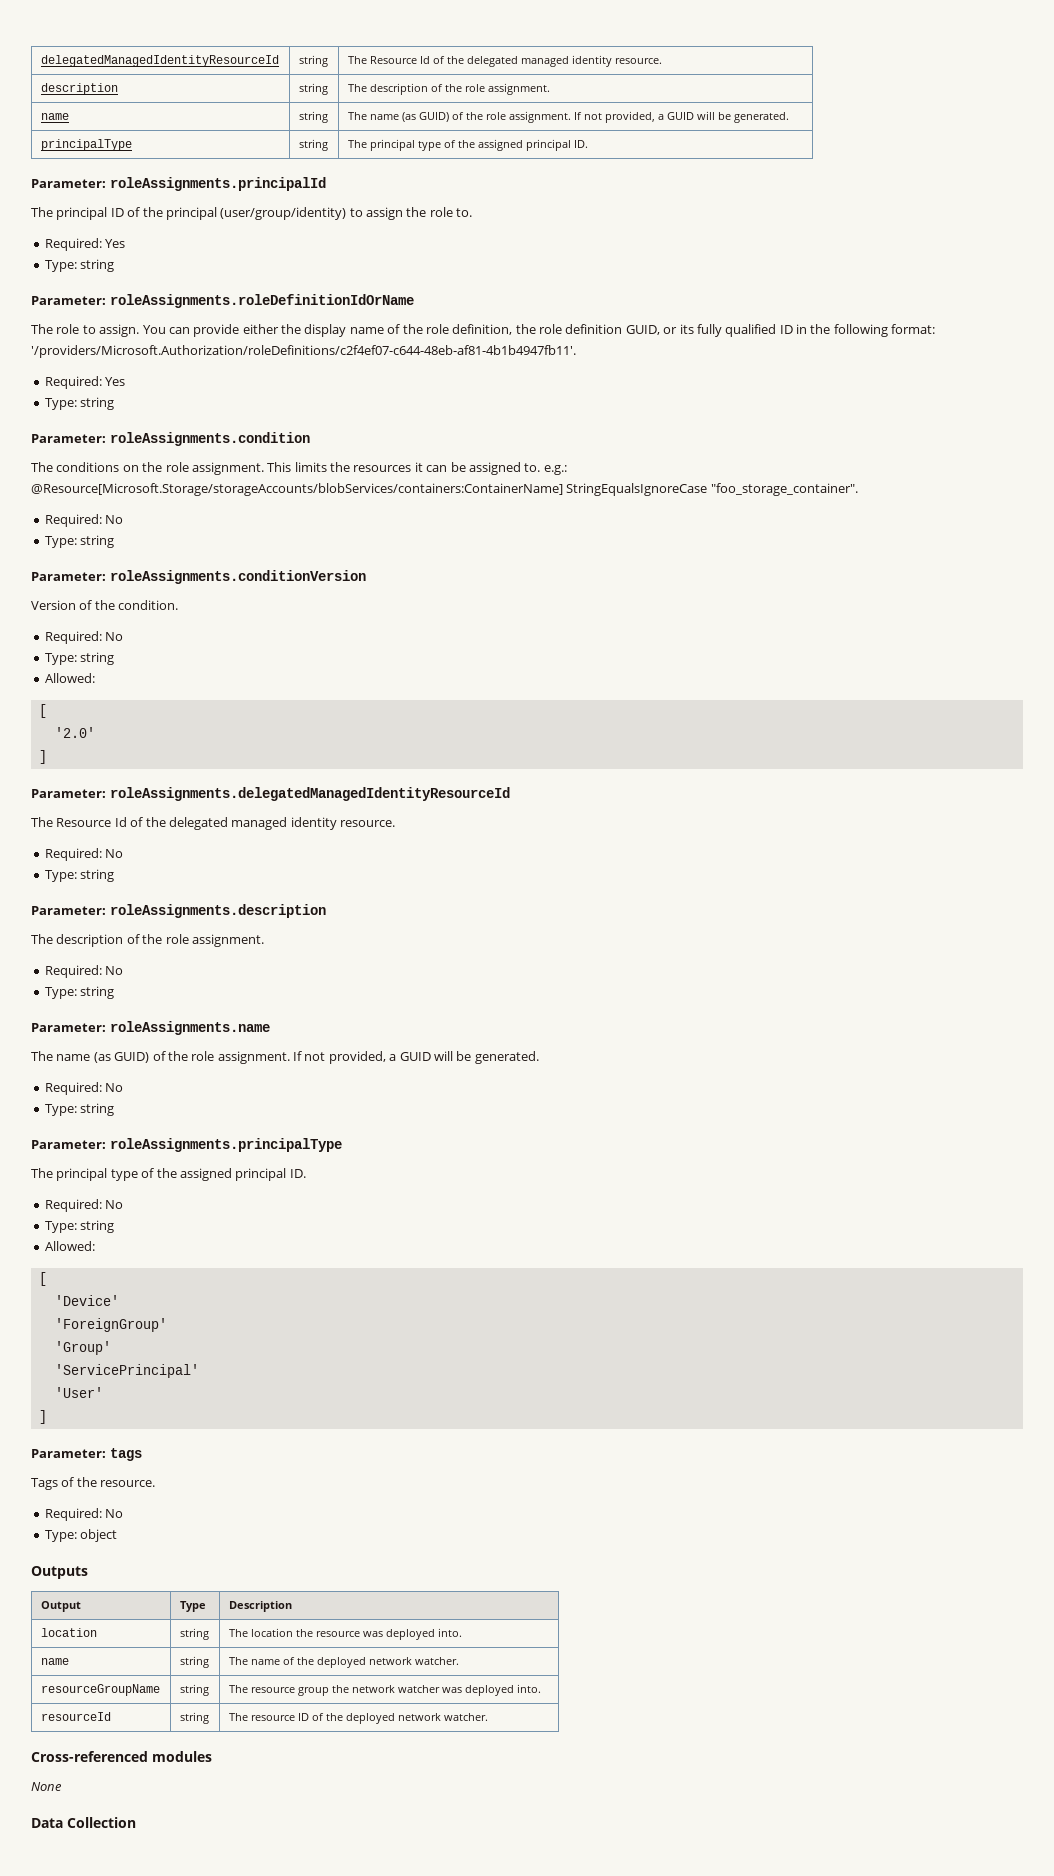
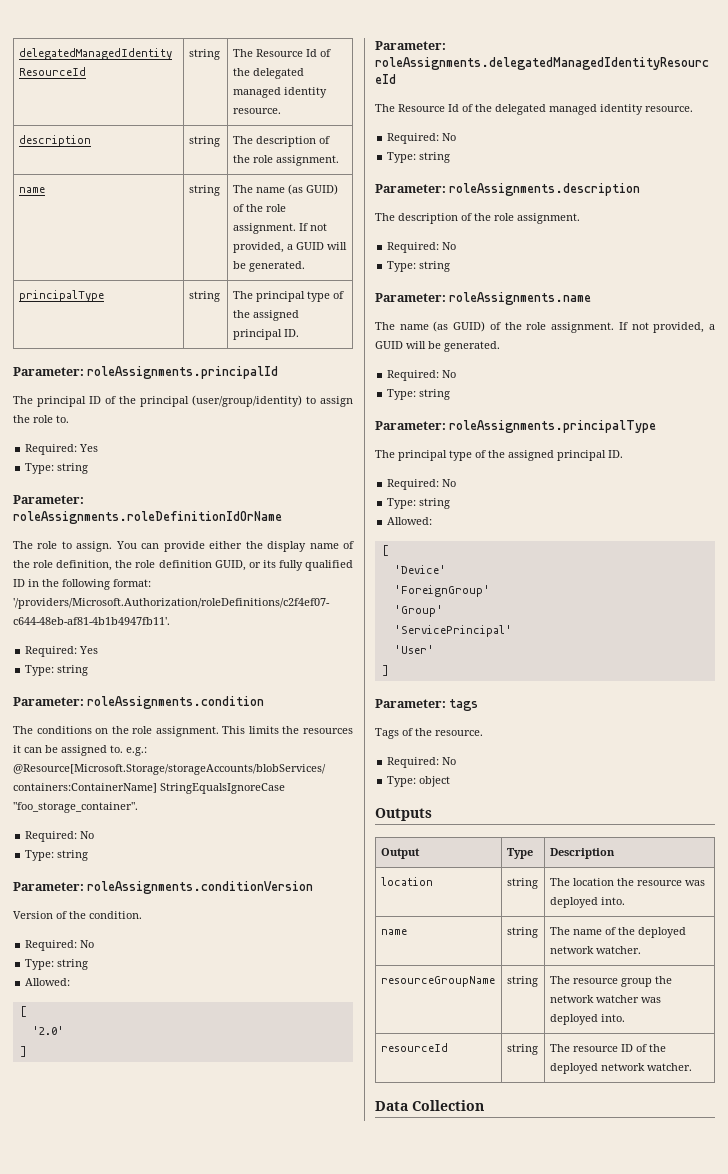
- Cross-referenced modules
- None

